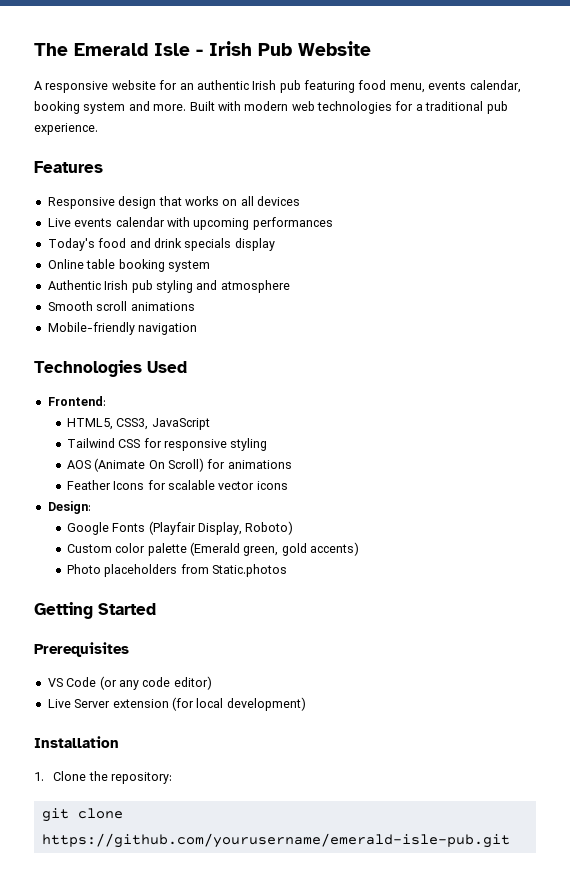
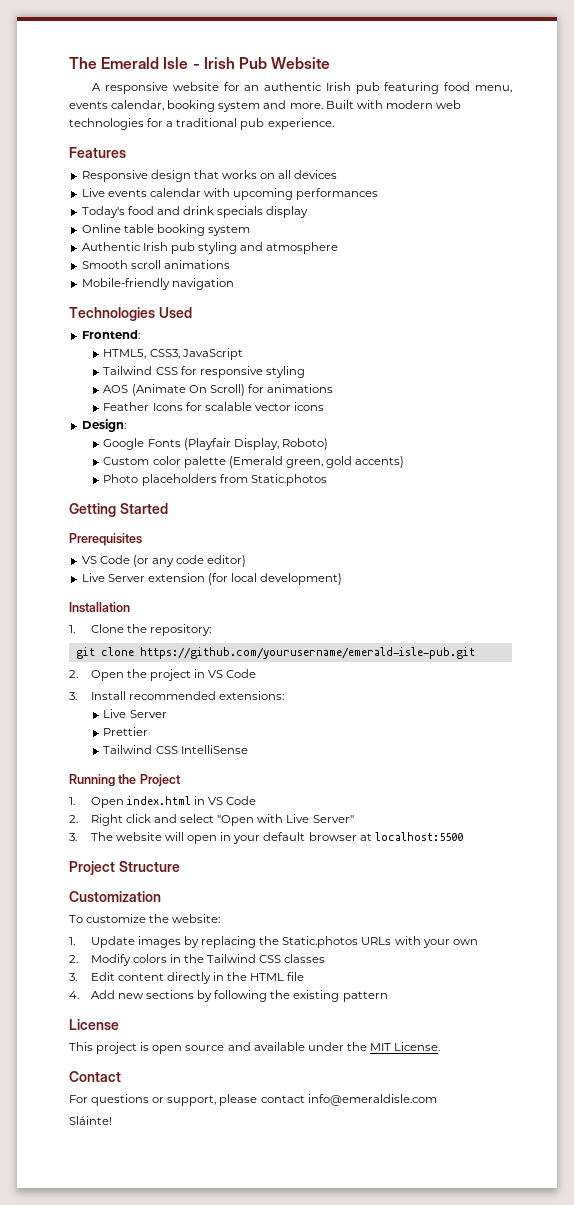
+ 2. Open the project in VS Code
+ 3. Install recommended extensions:
+ Live Server
+ Prettier
+ Tailwind CSS IntelliSense
+ Running the Project
+ 1. Open index.html in VS Code
+ 2. Right click and select "Open with Live Server"
+ 3. The website will open in your default browser at localhost:5500
+ Project Structure
+ Customization
+ To customize the website:
+ 1. Update images by replacing the Static.photos URLs with your own
+ 2. Modify colors in the Tailwind CSS classes
+ 3. Edit content directly in the HTML file
+ 4. Add new sections by following the existing pattern
+ License
+ This project is open source and available under the MIT License.
+ Contact
+ For questions or support, please contact info@emeraldisle.com
+ Sláinte!

